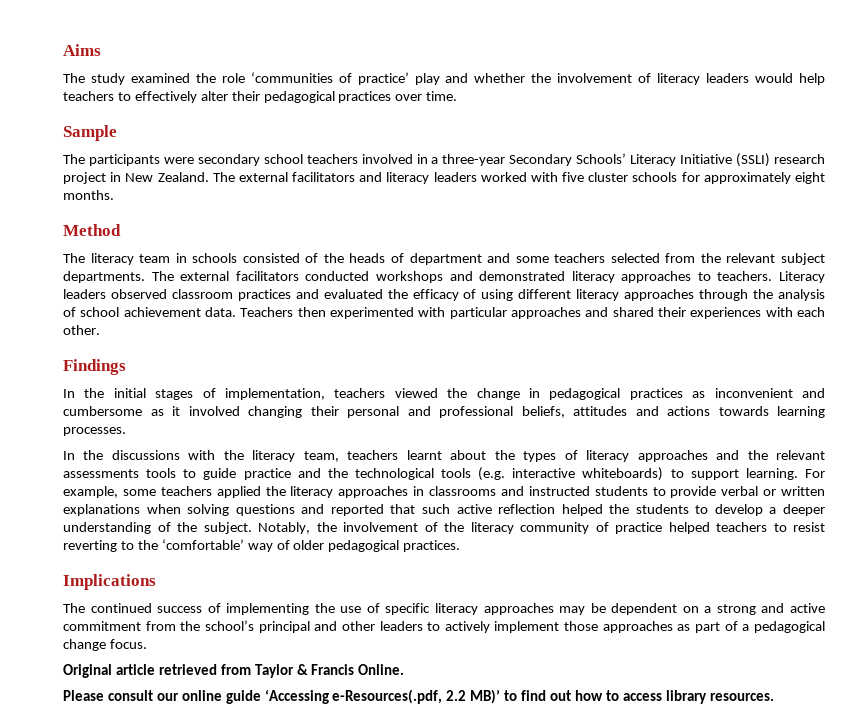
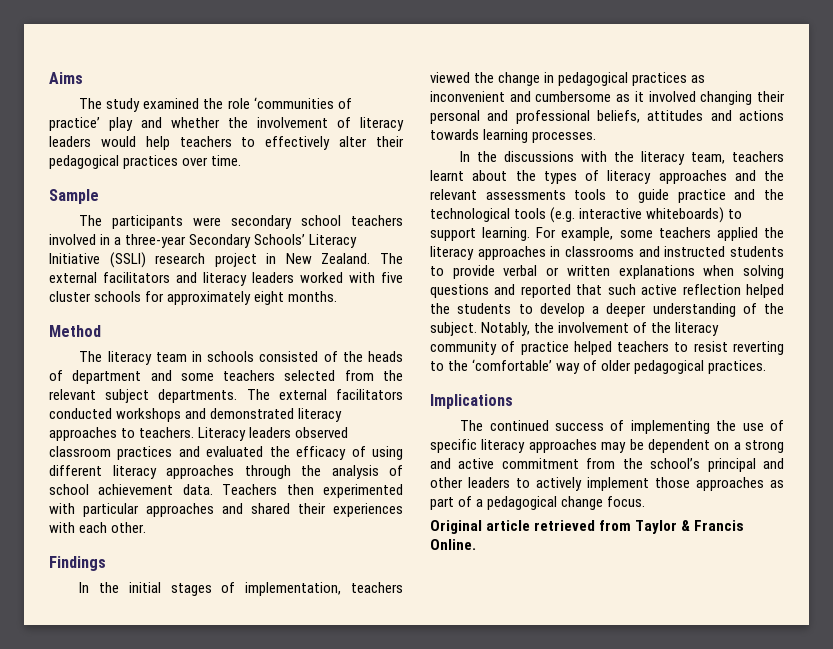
- Please consult our online guide ‘Accessing e-Resources(.pdf, 2.2 MB)’ to find out how to access library resources.

